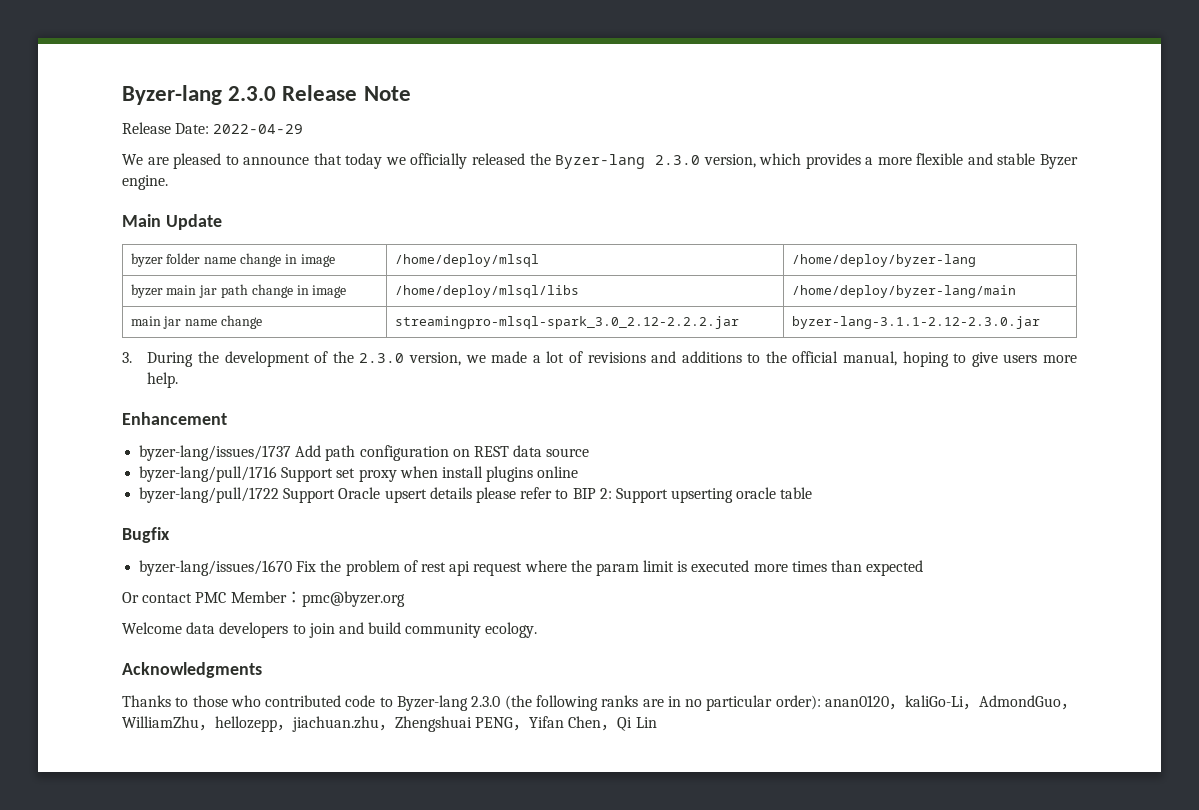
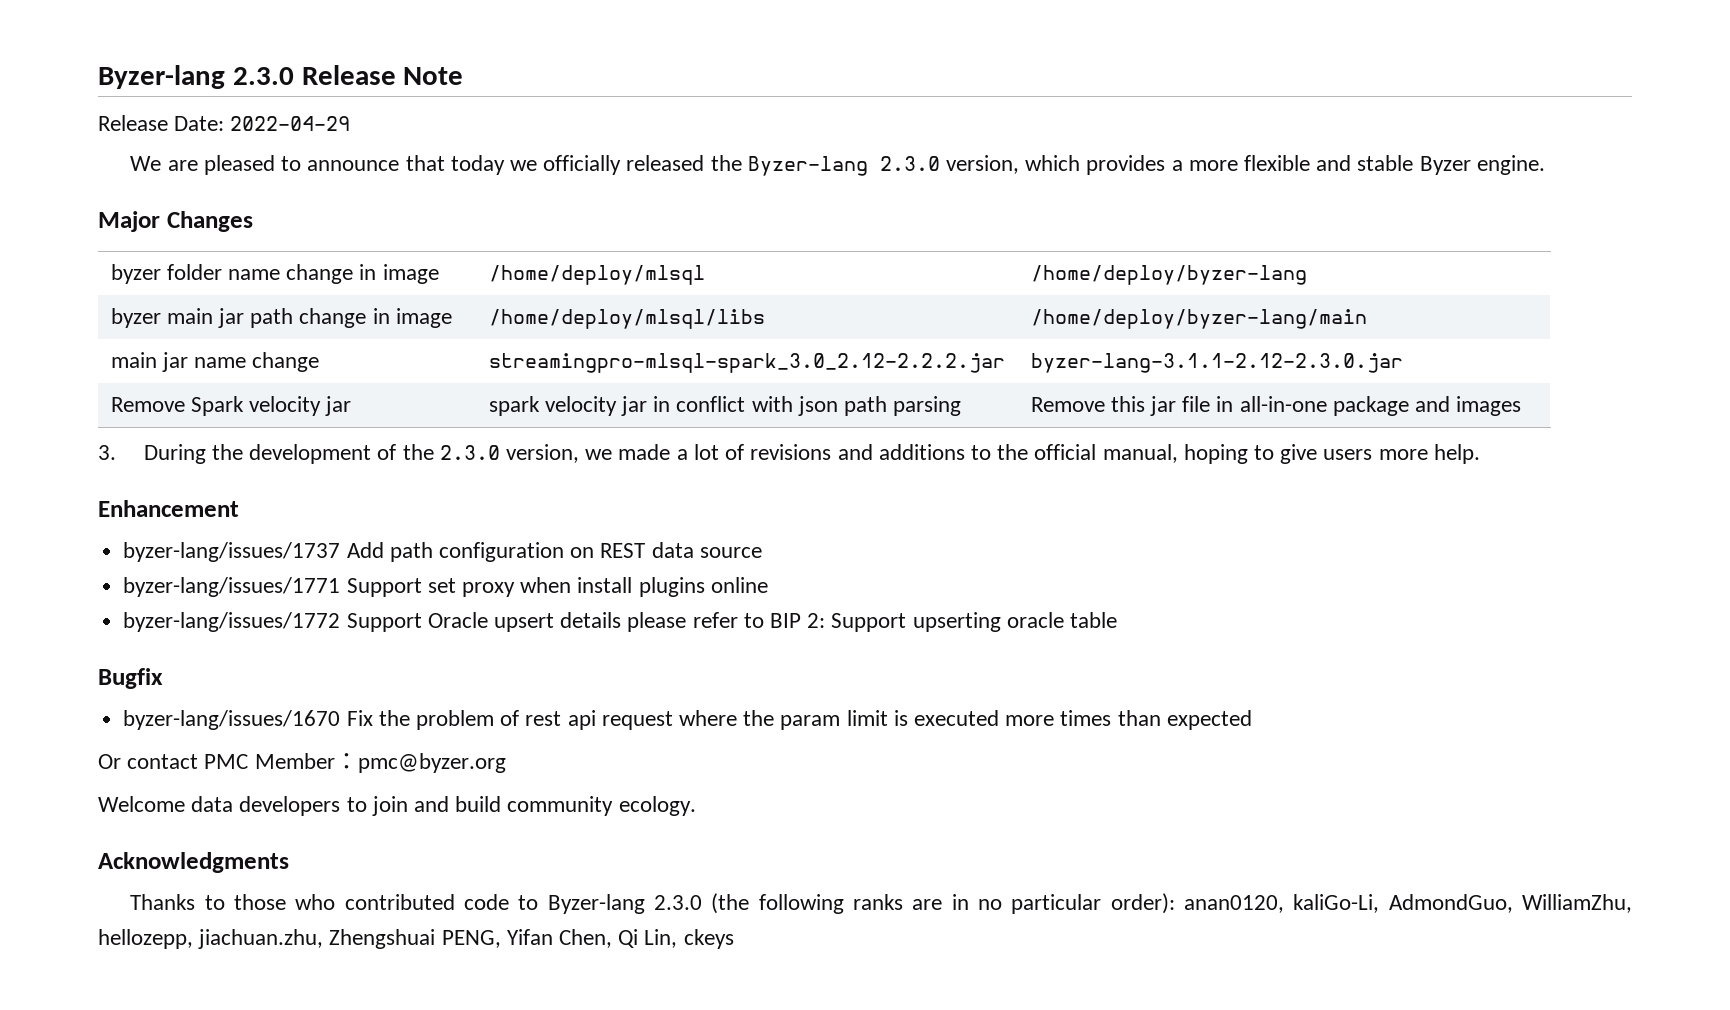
- Main Update
+ Major Changes
+ Remove Spark velocity jar | spark velocity jar in conflict with json path parsing | Remove this jar file in all-in-one package and images
- byzer-lang/pull/1716 Support set proxy when install plugins online
+ byzer-lang/issues/1771 Support set proxy when install plugins online
- byzer-lang/pull/1722 Support Oracle upsert details please refer to BIP 2: Support upserting oracle table
+ byzer-lang/issues/1772 Support Oracle upsert details please refer to BIP 2: Support upserting oracle table
- Thanks to those who contributed code to Byzer-lang 2.3.0 (the following ranks are in no particular order): anan0120，kaliGo-Li，AdmondGuo，WilliamZhu，hellozepp，jiachuan.zhu，Zhengshuai PENG，Yifan Chen，Qi Lin
+ Thanks to those who contributed code to Byzer-lang 2.3.0 (the following ranks are in no particular order): anan0120, kaliGo-Li, AdmondGuo, WilliamZhu, hellozepp, jiachuan.zhu, Zhengshuai PENG, Yifan Chen, Qi Lin, ckeys

